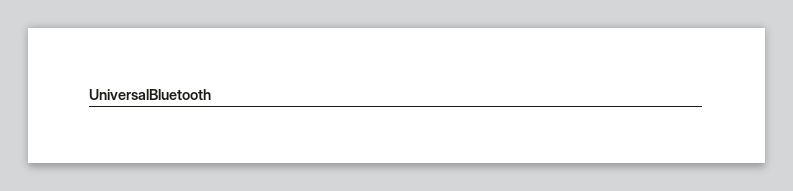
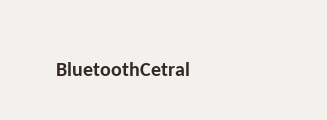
- UniversalBluetooth
+ BluetoothCetral

